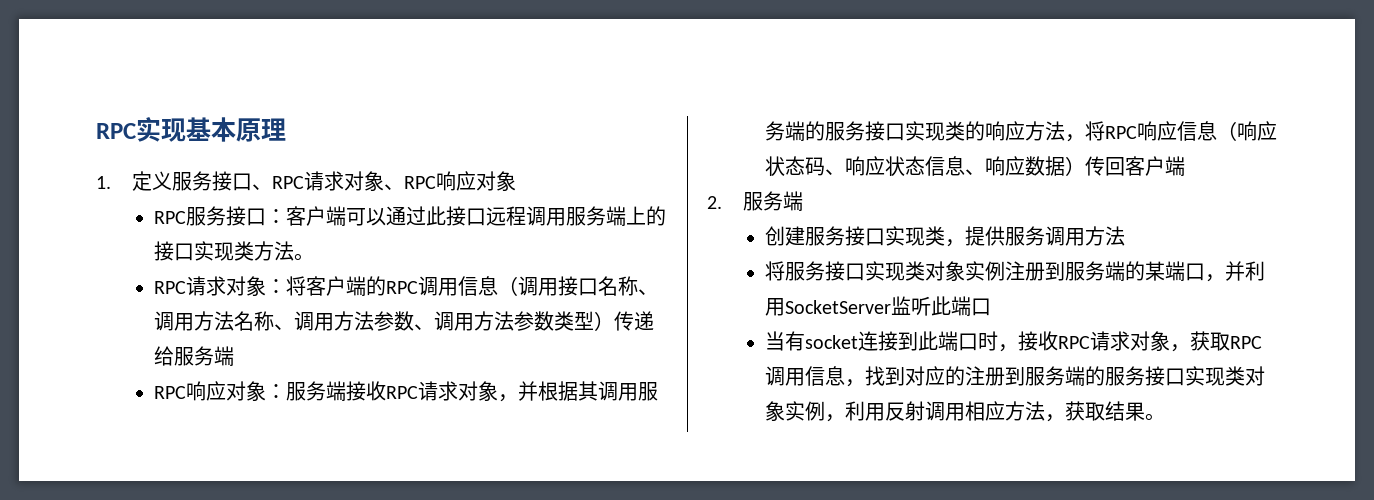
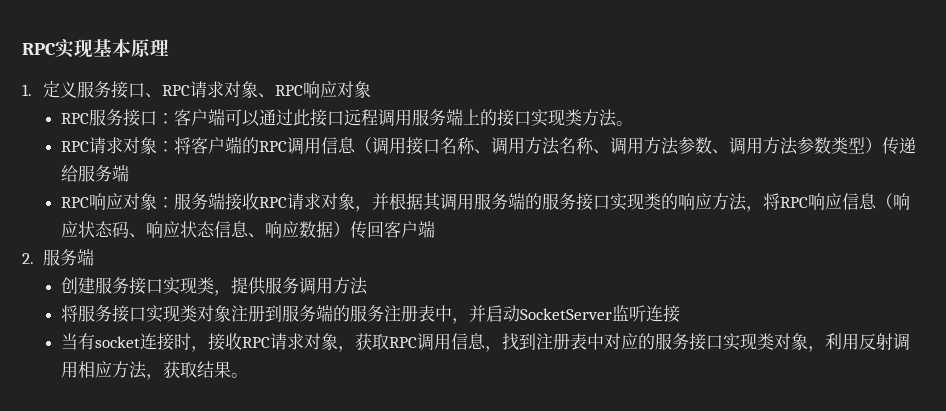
- 将服务接口实现类对象实例注册到服务端的某端口，并利用SocketServer监听此端口
+ 将服务接口实现类对象注册到服务端的服务注册表中，并启动SocketServer监听连接
- 当有socket连接到此端口时，接收RPC请求对象，获取RPC调用信息，找到对应的注册到服务端的服务接口实现类对象实例，利用反射调用相应方法，获取结果。
+ 当有socket连接时，接收RPC请求对象，获取RPC调用信息，找到注册表中对应的服务接口实现类对象，利用反射调用相应方法，获取结果。

